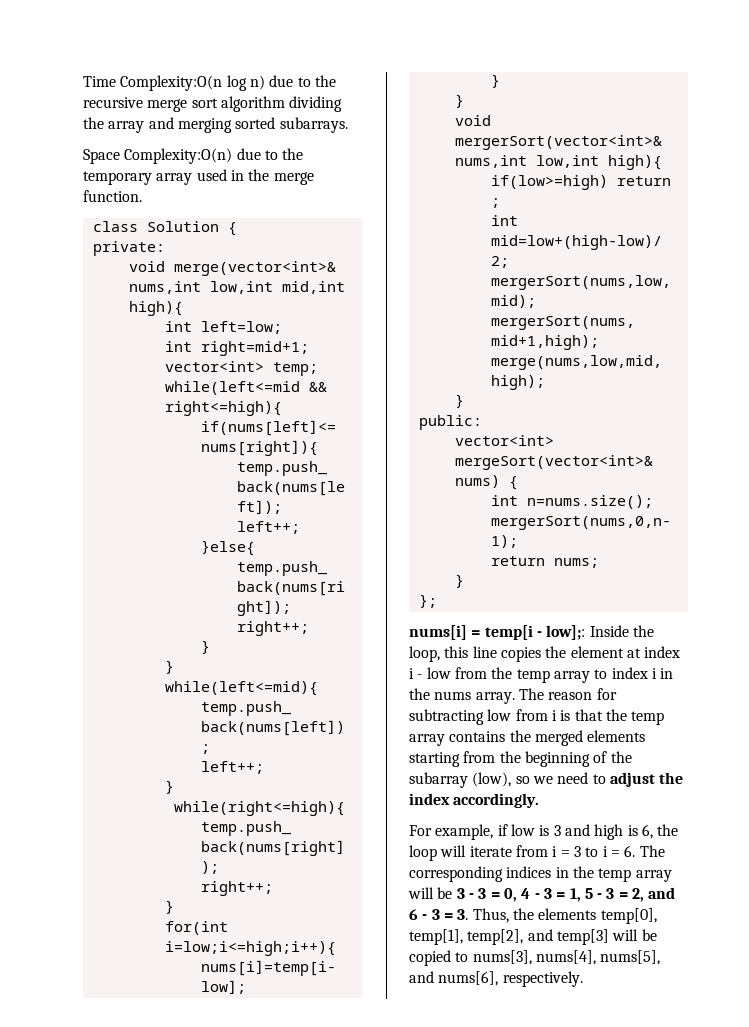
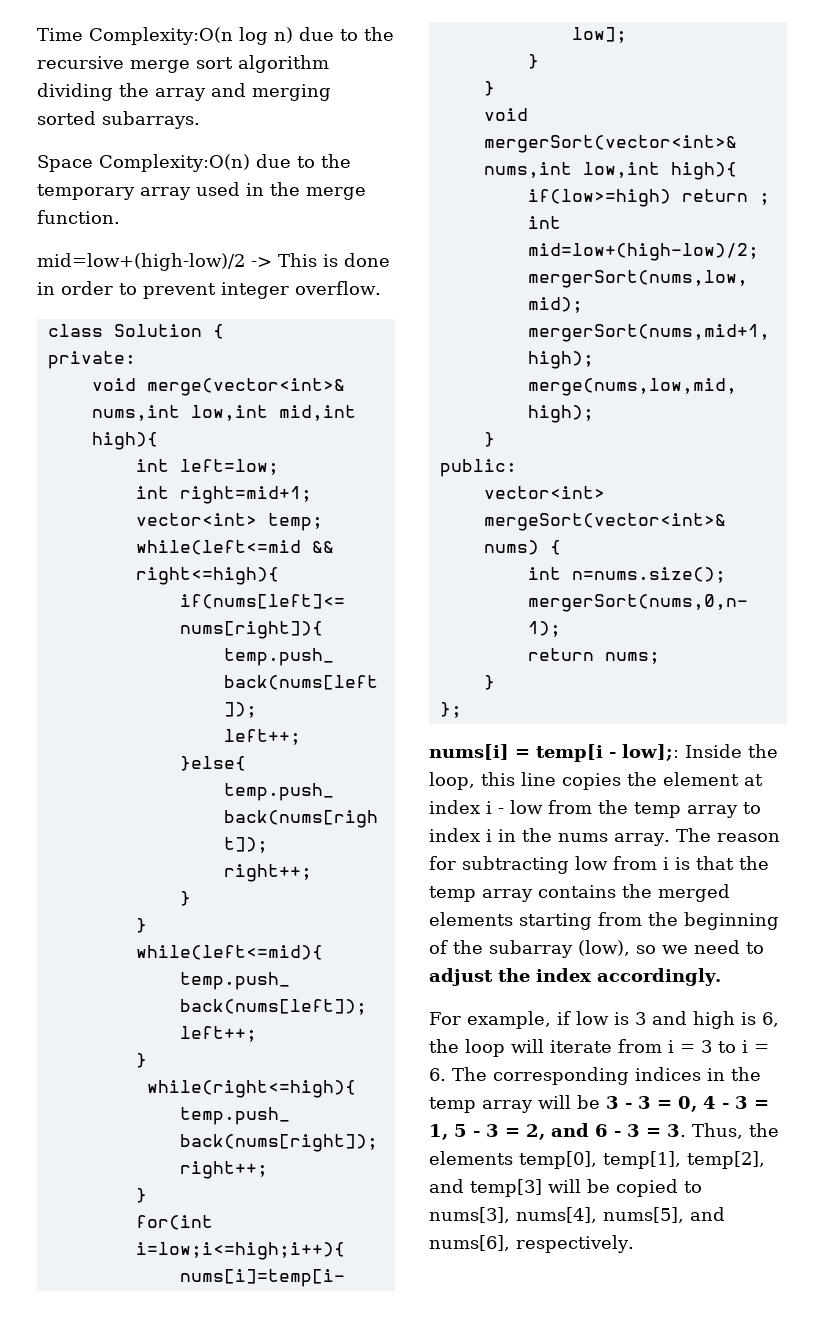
+ mid=low+(high-low)/2 -> This is done in order to prevent integer overflow.

